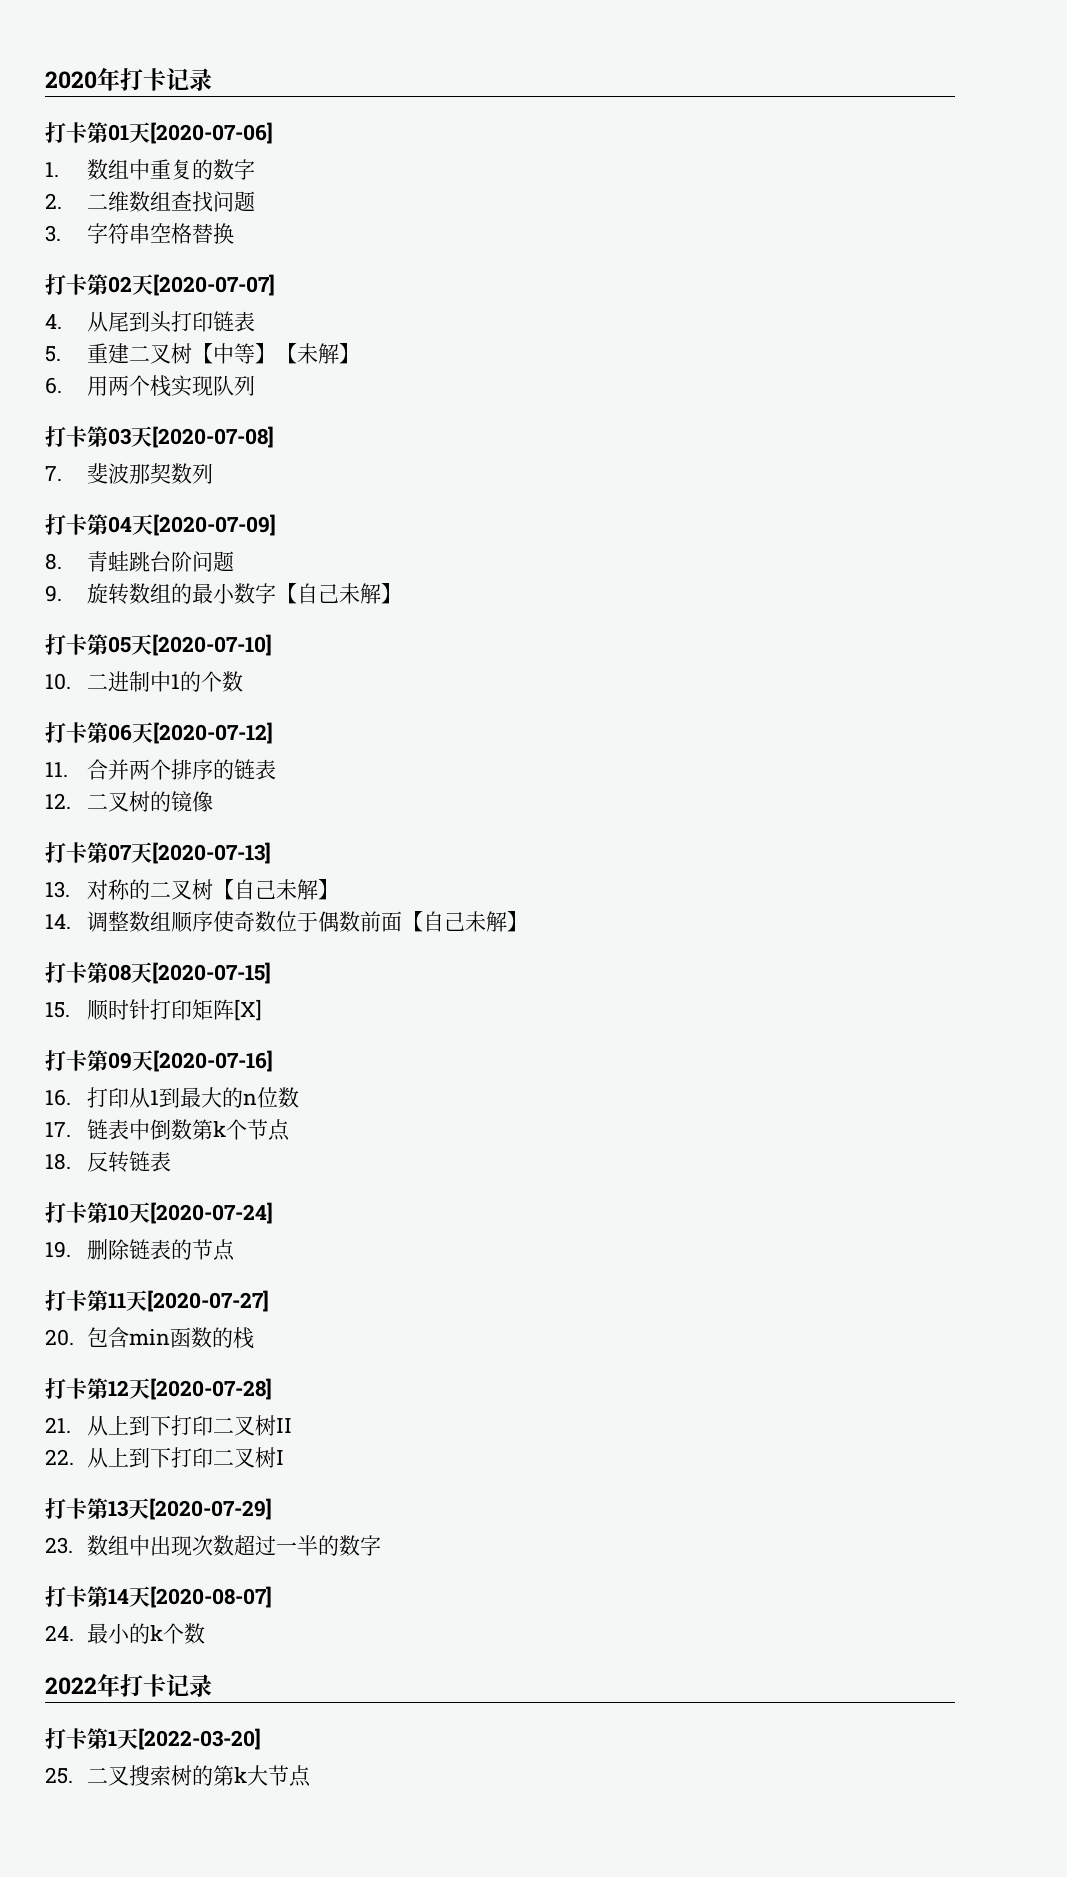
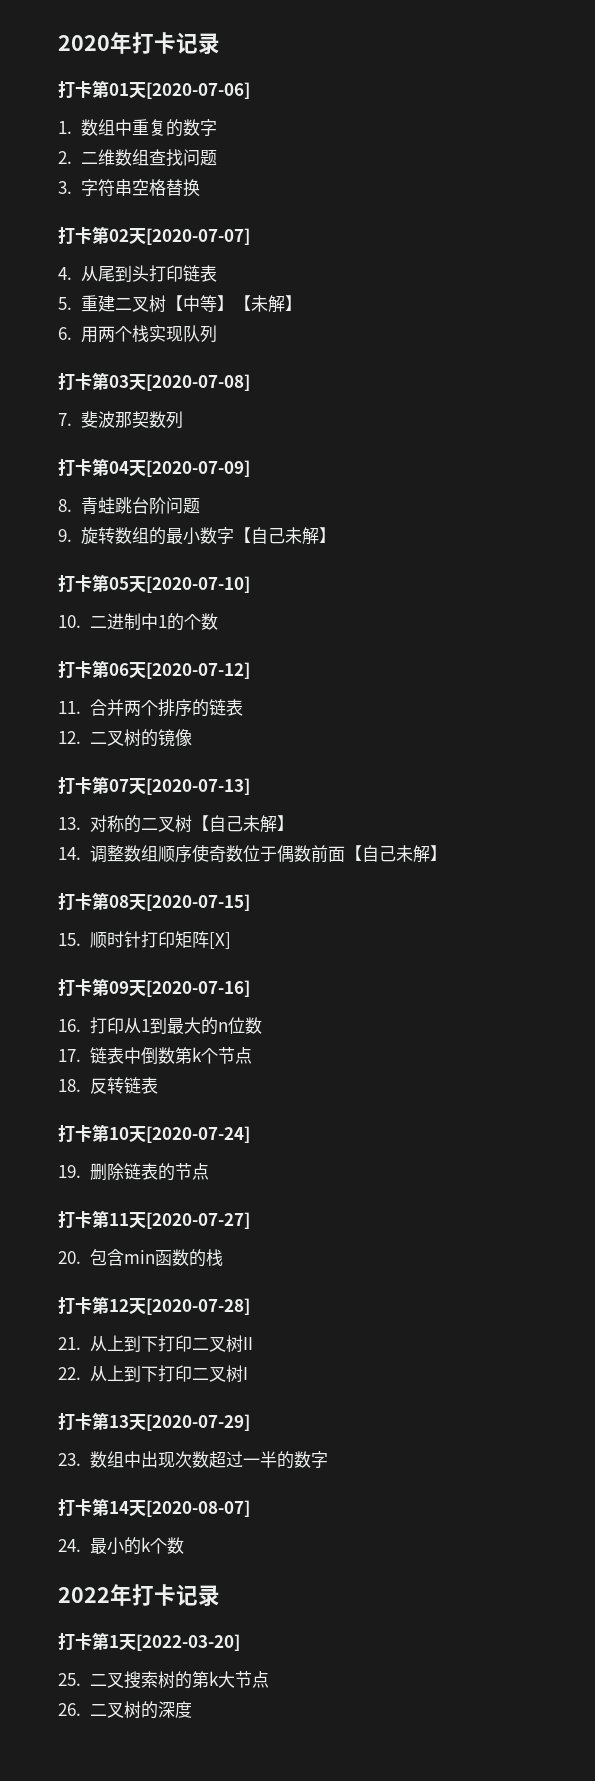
+ 26.二叉树的深度

